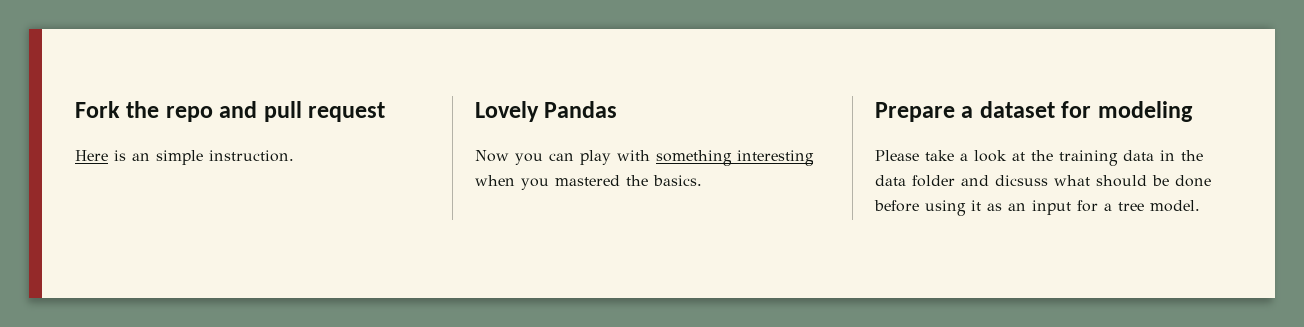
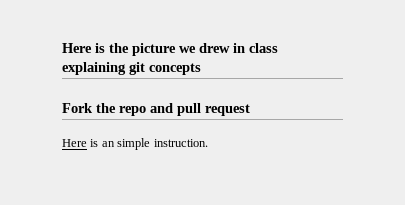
+ Here is the picture we drew in class explaining git concepts
- Lovely Pandas
- Now you can play with something interesting when you mastered the basics.
- Prepare a dataset for modeling
- Please take a look at the training data in the data folder and dicsuss what should be done before using it as an input for a tree model.

